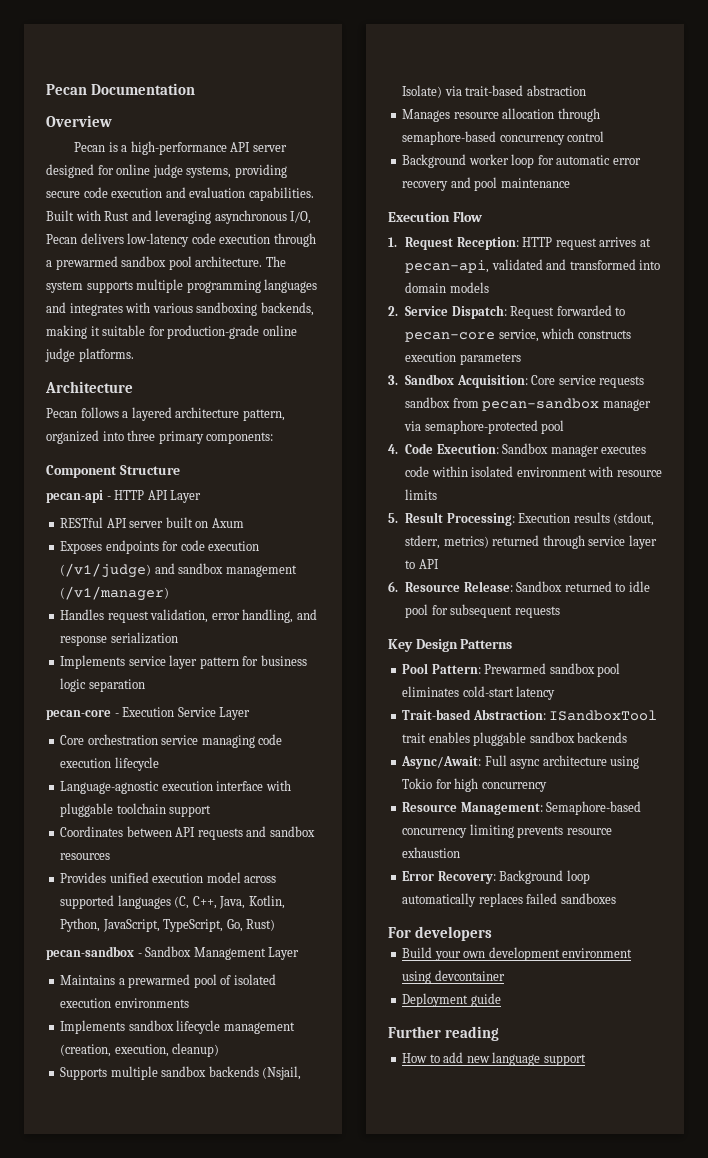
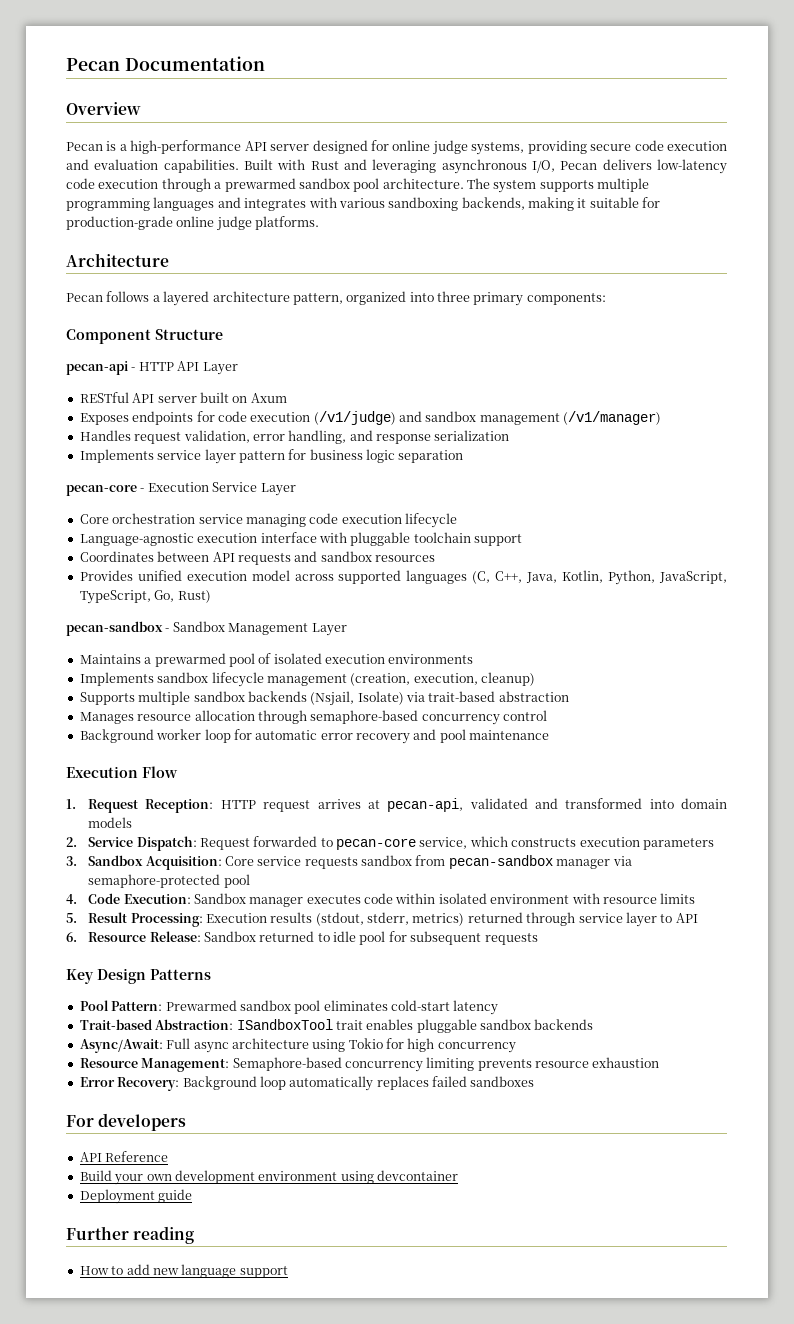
+ API Reference

